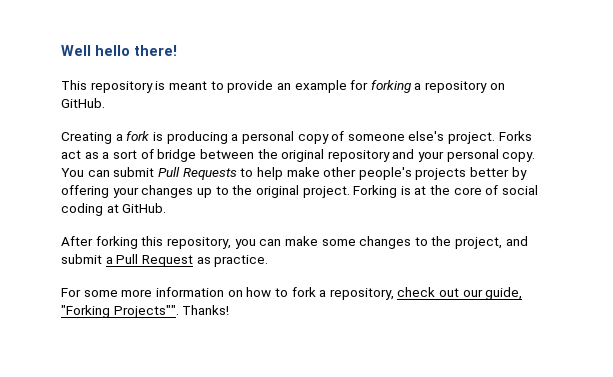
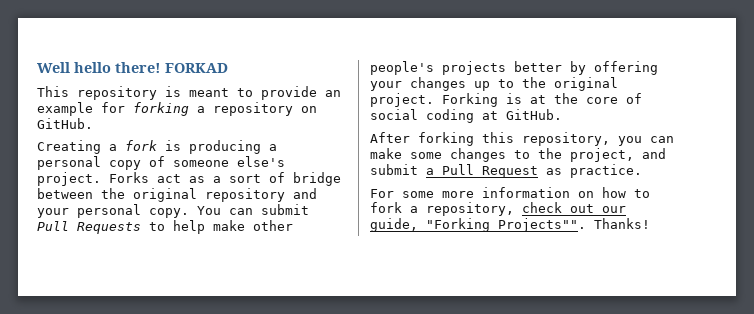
+ FORKAD

